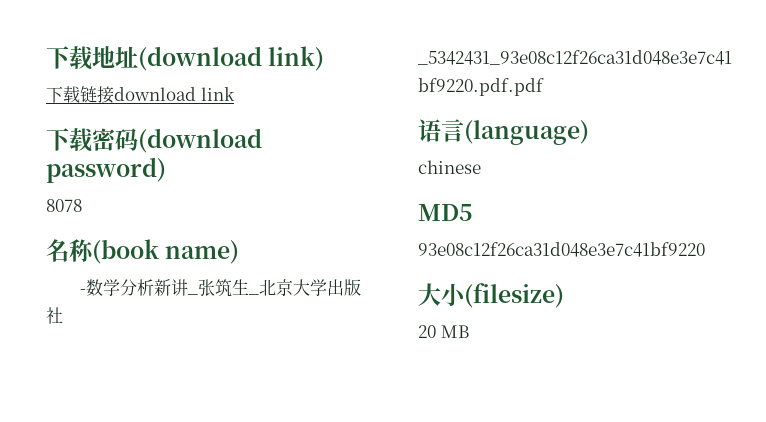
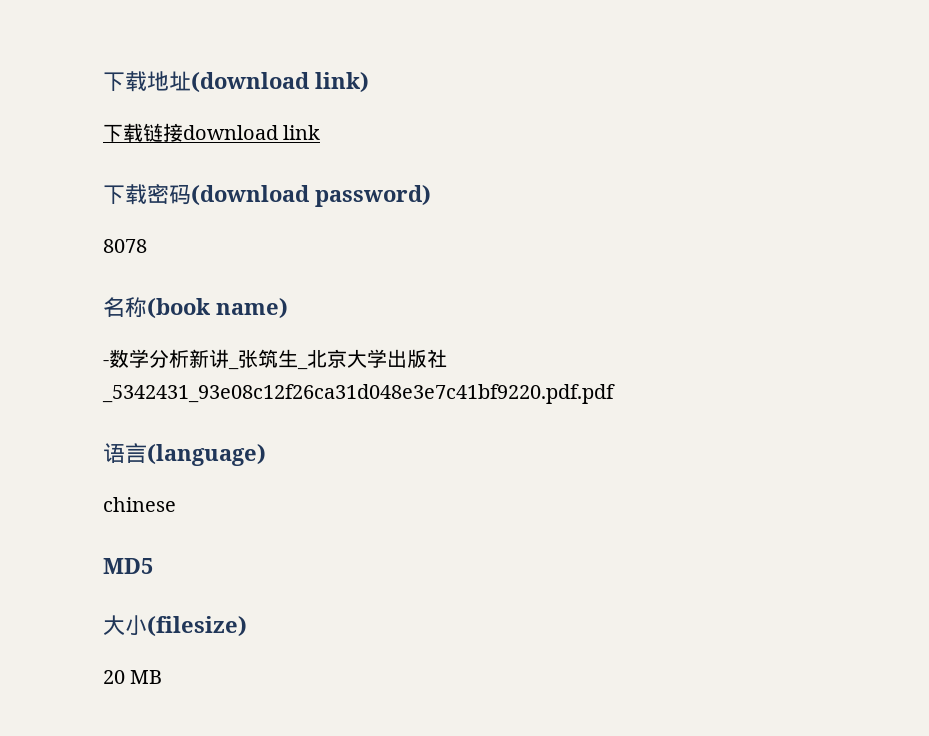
- 93e08c12f26ca31d048e3e7c41bf9220

